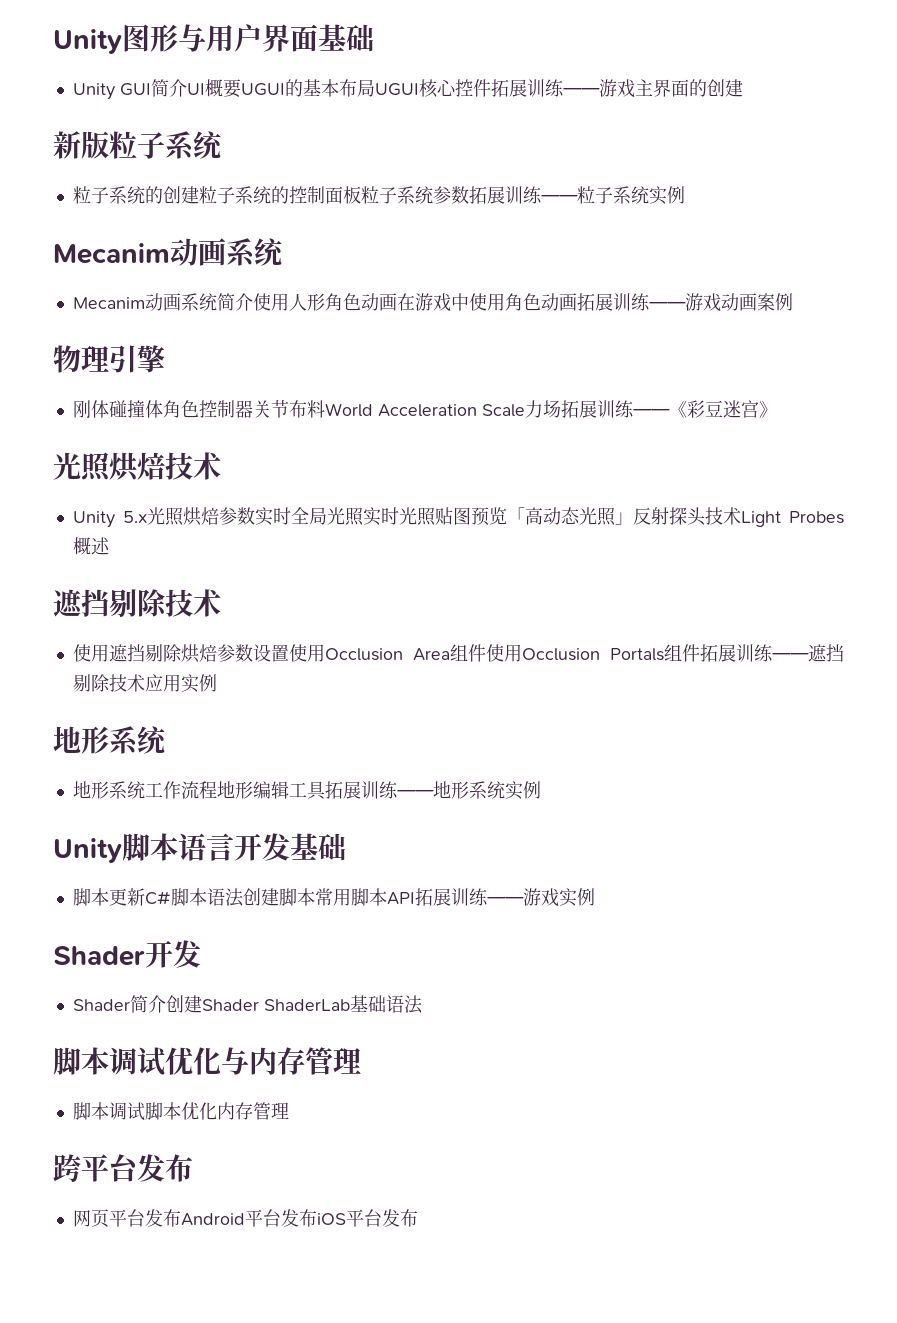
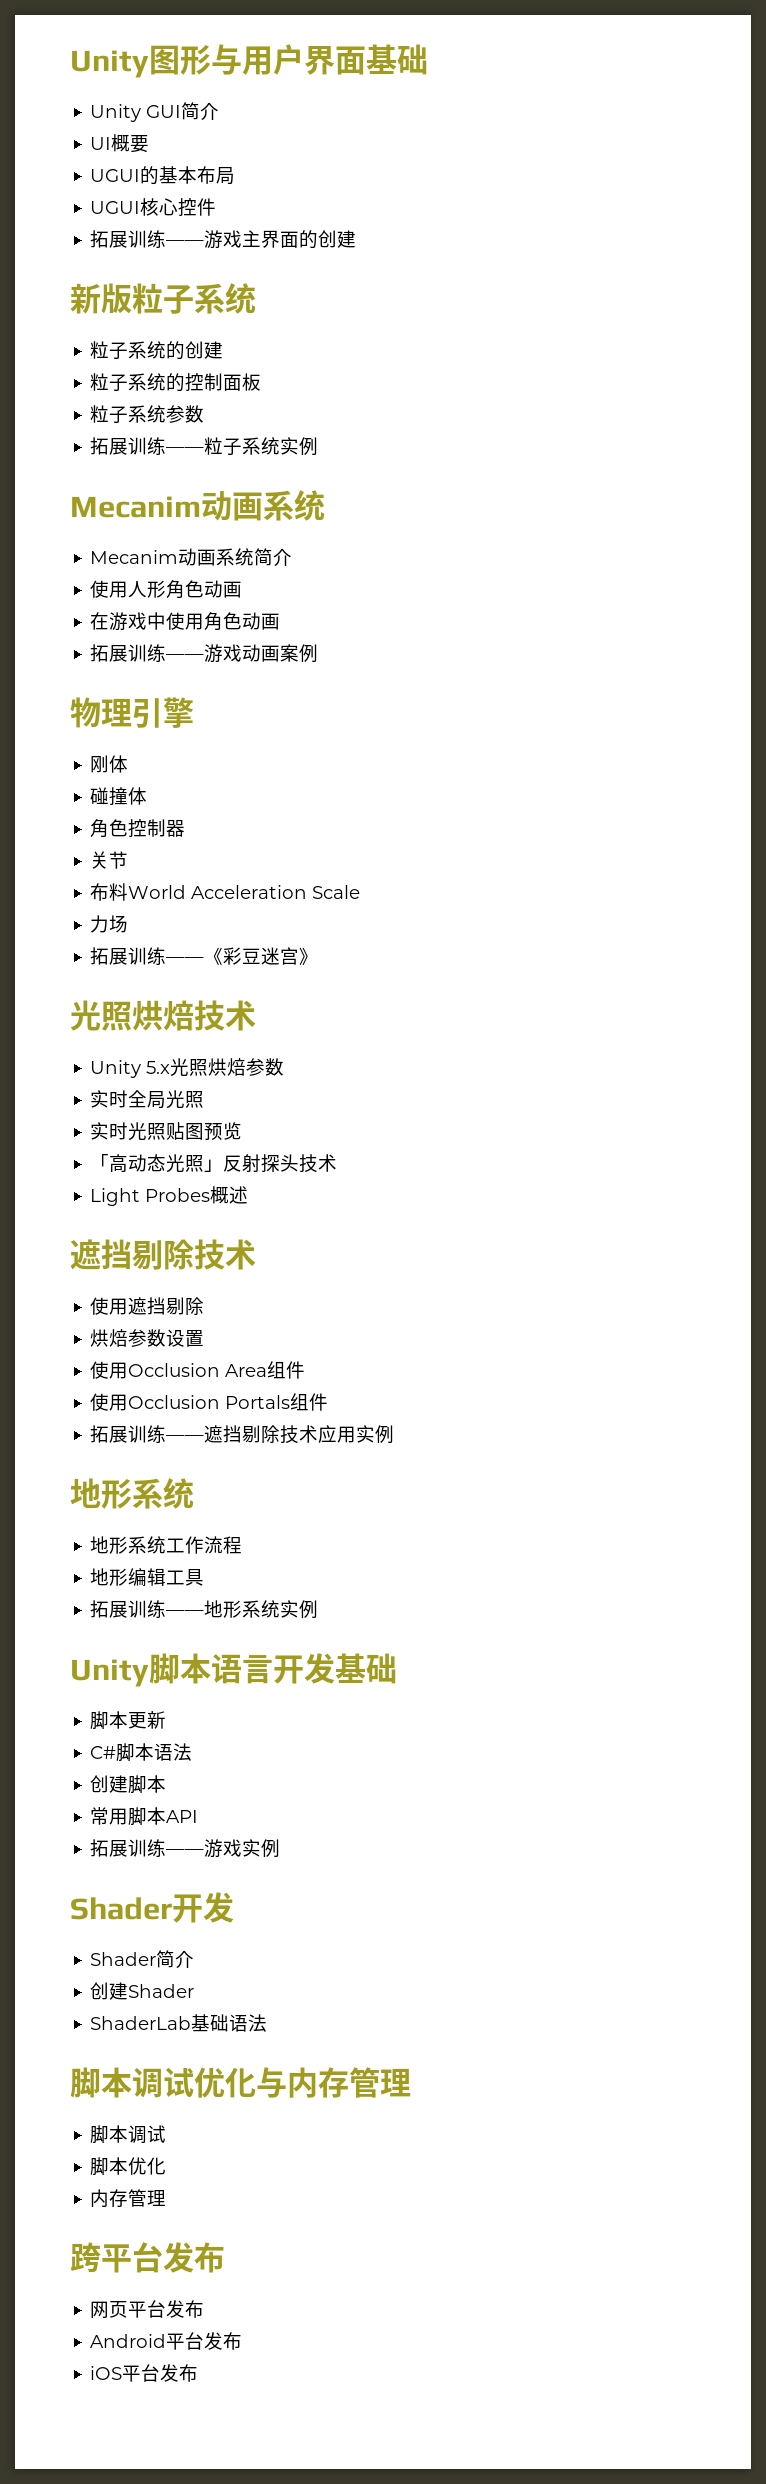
- Unity GUI简介UI概要UGUI的基本布局UGUI核心控件拓展训练——游戏主界面的创建
+ Unity GUI简介
+ UI概要
+ UGUI的基本布局
+ UGUI核心控件
+ 拓展训练——游戏主界面的创建
- 粒子系统的创建粒子系统的控制面板粒子系统参数拓展训练——粒子系统实例
+ 粒子系统的创建
+ 粒子系统的控制面板
+ 粒子系统参数
+ 拓展训练——粒子系统实例
- Mecanim动画系统简介使用人形角色动画在游戏中使用角色动画拓展训练——游戏动画案例
+ Mecanim动画系统简介
+ 使用人形角色动画
+ 在游戏中使用角色动画
+ 拓展训练——游戏动画案例
- 刚体碰撞体角色控制器关节布料World Acceleration Scale力场拓展训练——《彩豆迷宫》
+ 刚体
+ 碰撞体
+ 角色控制器
+ 关节
+ 布料World Acceleration Scale
+ 力场
+ 拓展训练——《彩豆迷宫》
- Unity 5.x光照烘焙参数实时全局光照实时光照贴图预览「高动态光照」反射探头技术Light Probes概述
+ Unity 5.x光照烘焙参数
+ 实时全局光照
+ 实时光照贴图预览
+ 「高动态光照」反射探头技术
+ Light Probes概述
- 使用遮挡剔除烘焙参数设置使用Occlusion Area组件使用Occlusion Portals组件拓展训练——遮挡剔除技术应用实例
+ 使用遮挡剔除
+ 烘焙参数设置
+ 使用Occlusion Area组件
+ 使用Occlusion Portals组件
+ 拓展训练——遮挡剔除技术应用实例
- 地形系统工作流程地形编辑工具拓展训练——地形系统实例
+ 地形系统工作流程
+ 地形编辑工具
+ 拓展训练——地形系统实例
- 脚本更新C#脚本语法创建脚本常用脚本API拓展训练——游戏实例
+ 脚本更新
+ C#脚本语法
+ 创建脚本
+ 常用脚本API
+ 拓展训练——游戏实例
- Shader简介创建Shader ShaderLab基础语法
+ Shader简介
+ 创建Shader
+ ShaderLab基础语法
  脚本调试优化与内存管理
- 脚本调试脚本优化内存管理
+ 脚本调试
+ 脚本优化
+ 内存管理
- 网页平台发布Android平台发布iOS平台发布
+ 网页平台发布
+ Android平台发布
+ iOS平台发布

